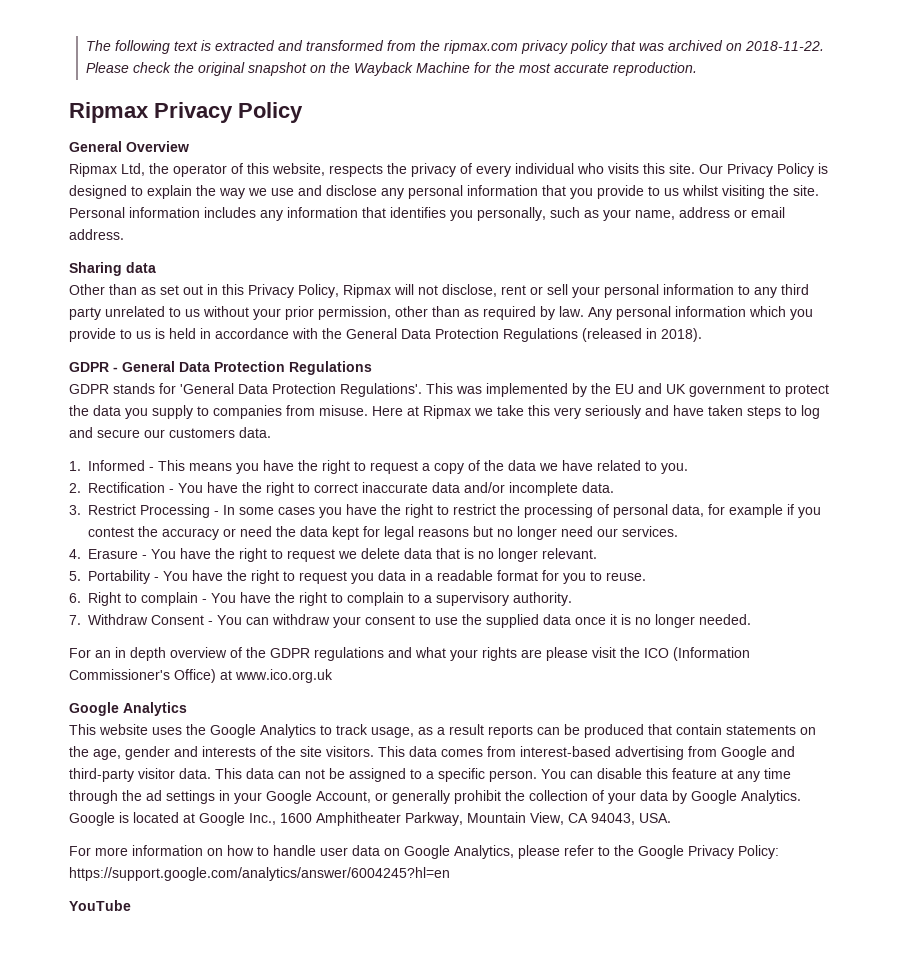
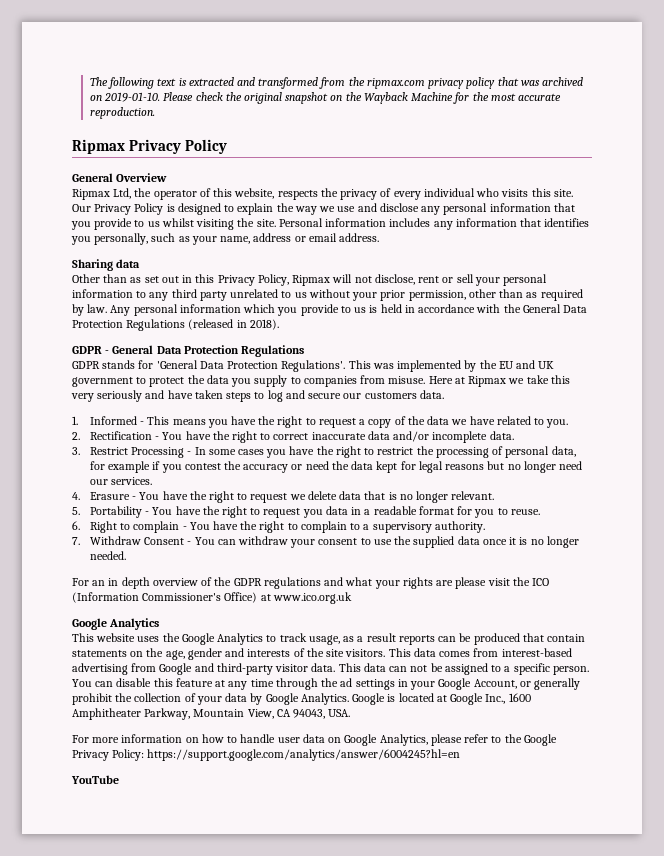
- The following text is extracted and transformed from the ripmax.com privacy policy that was archived on 2018-11-22.
+ The following text is extracted and transformed from the ripmax.com privacy policy that was archived on 2019-01-10.

